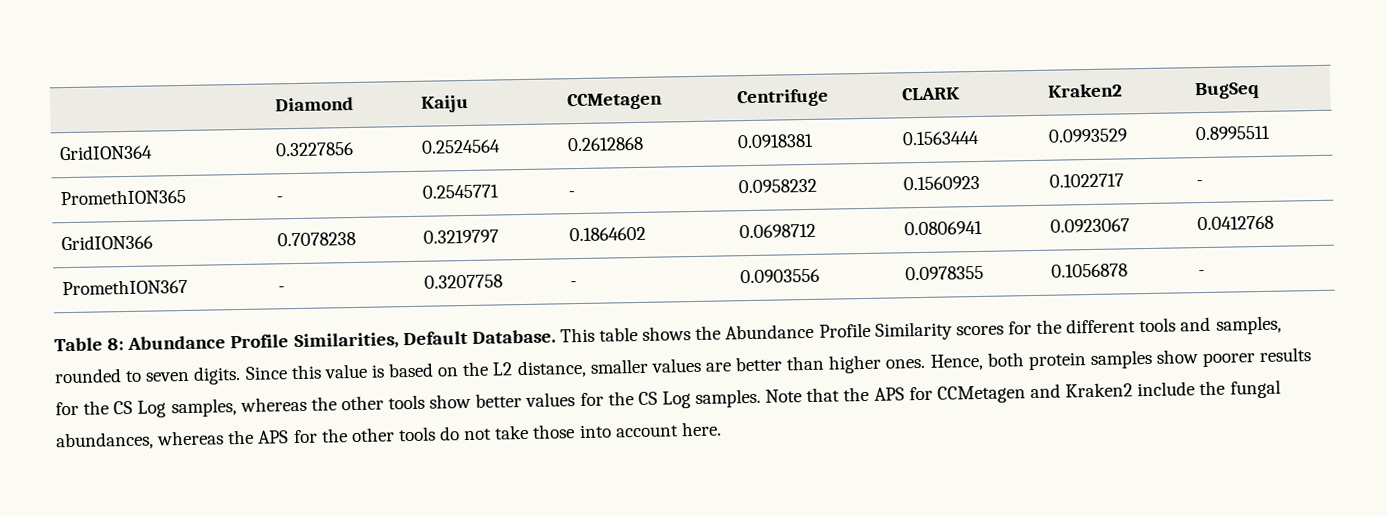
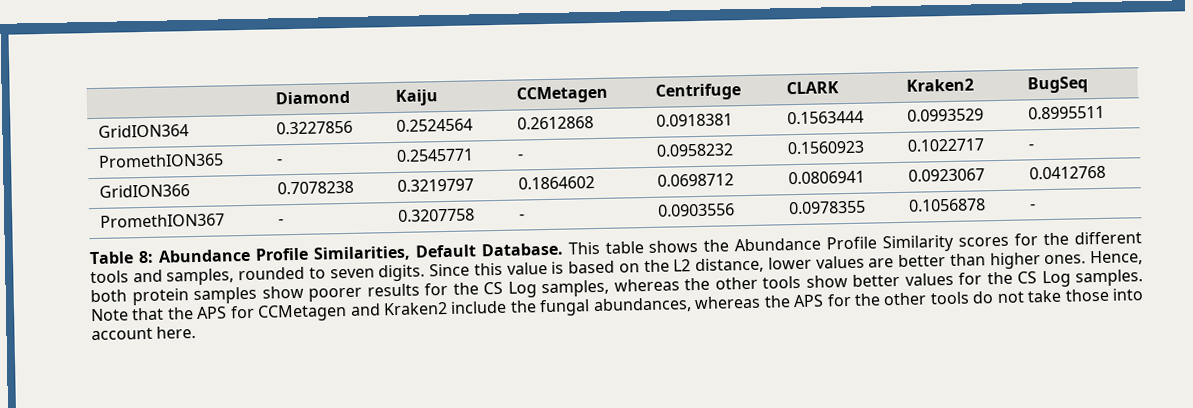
- Since this value is based on the L2 distance, smaller values are better than higher ones.
+ Since this value is based on the L2 distance, lower values are better than higher ones.

